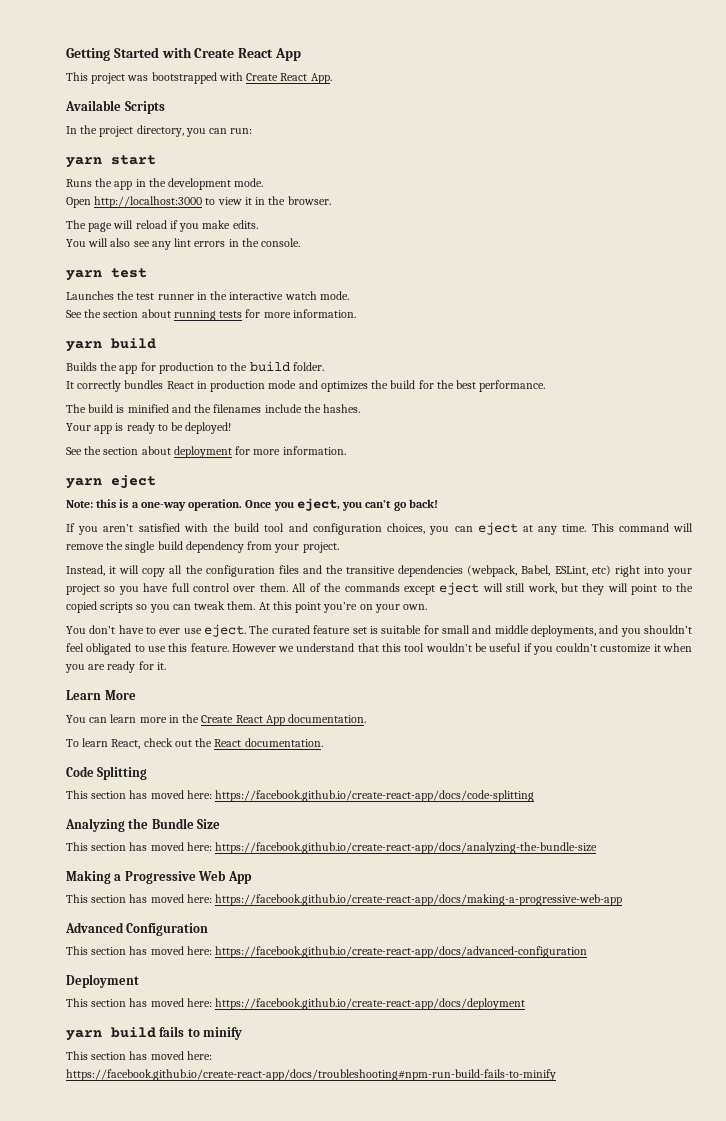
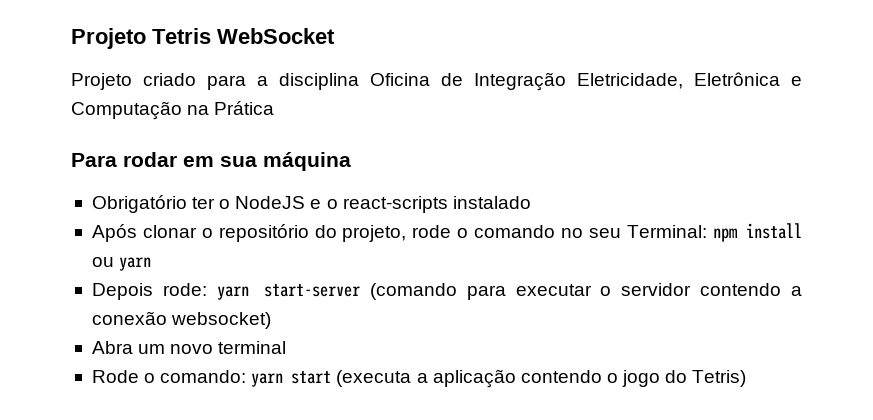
- Getting Started with Create React App
- This project was bootstrapped with Create React App.
- Available Scripts
- In the project directory, you can run:
- yarn start
- Runs the app in the development mode.
- Open http://localhost:3000 to view it in the browser.
- The page will reload if you make edits.
- You will also see any lint errors in the console.
- yarn test
- Launches the test runner in the interactive watch mode.
- See the section about running tests for more information.
- yarn build
- Builds the app for production to the build folder.
- It correctly bundles React in production mode and optimizes the build for the best performance.
- The build is minified and the filenames include the hashes.
- Your app is ready to be deployed!
- See the section about deployment for more information.
- yarn eject
- Note: this is a one-way operation. Once you eject, you can’t go back!
- If you aren’t satisfied with the build tool and configuration choices, you can eject at any time. This command will remove the single build dependency from your project.
- Instead, it will copy all the configuration files and the transitive dependencies (webpack, Babel, ESLint, etc) right into your project so you have full control over them. All of the commands except eject will still work, but they will point to the copied scripts so you can tweak them. At this point you’re on your own.
- You don’t have to ever use eject. The curated feature set is suitable for small and middle deployments, and you shouldn’t feel obligated to use this feature. However we understand that this tool wouldn’t be useful if you couldn’t customize it when you are ready for it.
- Learn More
- You can learn more in the Create React App documentation.
- To learn React, check out the React documentation.
- Code Splitting
- This section has moved here: https://facebook.github.io/create-react-app/docs/code-splitting
- Analyzing the Bundle Size
- This section has moved here: https://facebook.github.io/create-react-app/docs/analyzing-the-bundle-size
- Making a Progressive Web App
- This section has moved here: https://facebook.github.io/create-react-app/docs/making-a-progressive-web-app
- Advanced Configuration
- This section has moved here: https://facebook.github.io/create-react-app/docs/advanced-configuration
- Deployment
- This section has moved here: https://facebook.github.io/create-react-app/docs/deployment
- yarn build fails to minify
- This section has moved here: https://facebook.github.io/create-react-app/docs/troubleshooting#npm-run-build-fails-to-minify
+ Projeto Tetris WebSocket
+ Projeto criado para a disciplina Oficina de Integração Eletricidade, Eletrônica e Computação na Prática
+ Para rodar em sua máquina
+ Obrigatório ter o NodeJS e o react-scripts instalado
+ Após clonar o repositório do projeto, rode o comando no seu Terminal: npm install ou yarn
+ Depois rode: yarn start-server (comando para executar o servidor contendo a conexão websocket)
+ Abra um novo terminal
+ Rode o comando: yarn start (executa a aplicação contendo o jogo do Tetris)

